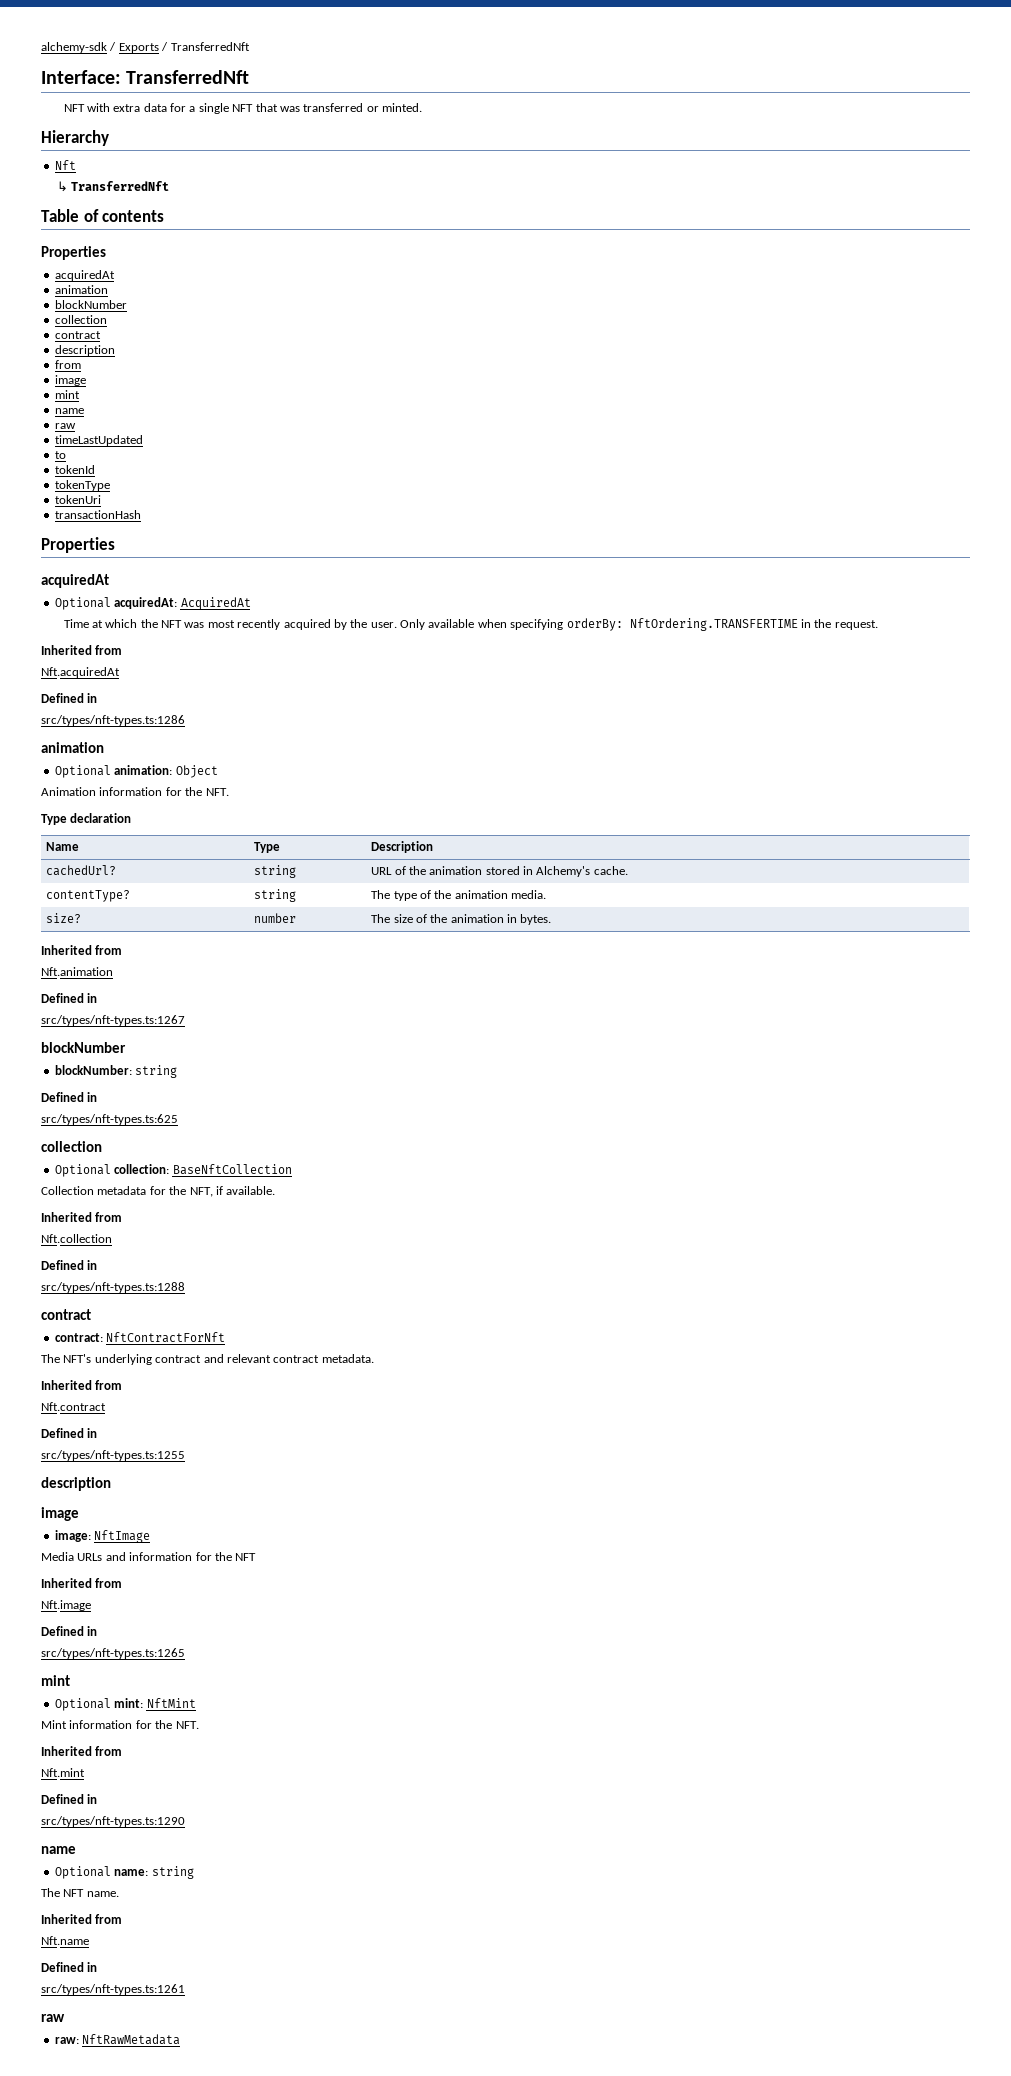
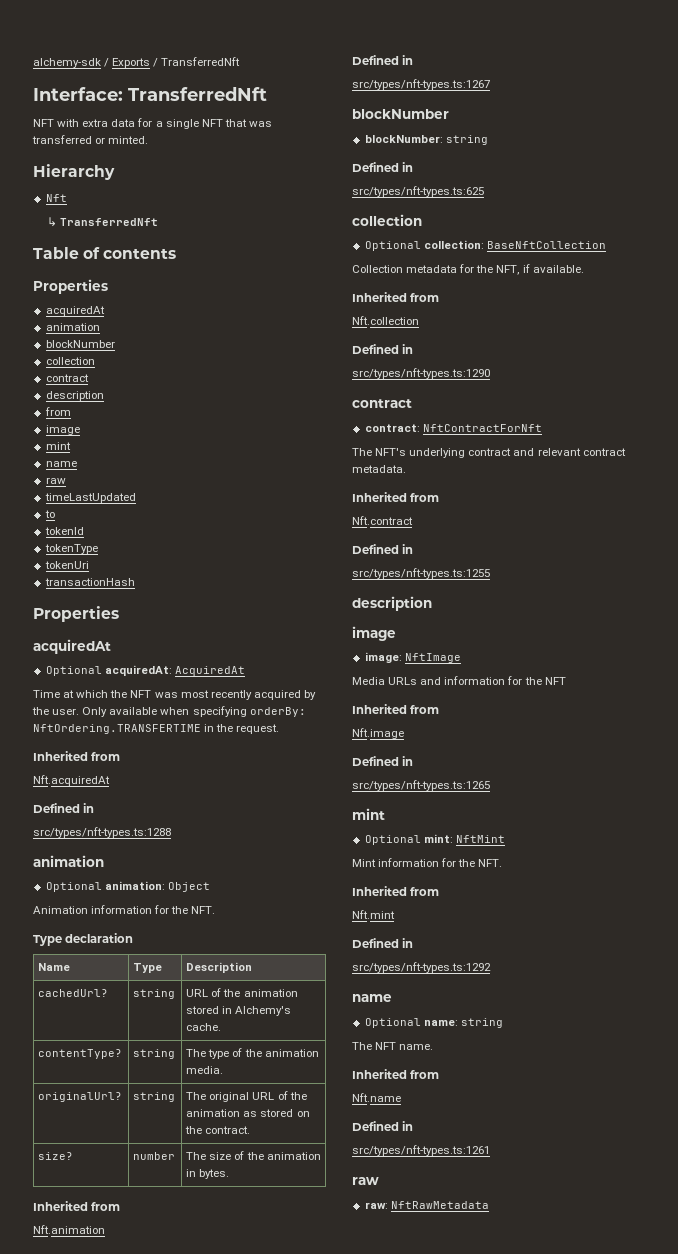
- src/types/nft-types.ts:1286
+ src/types/nft-types.ts:1288
+ originalUrl? | string | The original URL of the animation as stored on the contract.
- src/types/nft-types.ts:1288
+ src/types/nft-types.ts:1290
- src/types/nft-types.ts:1290
+ src/types/nft-types.ts:1292

